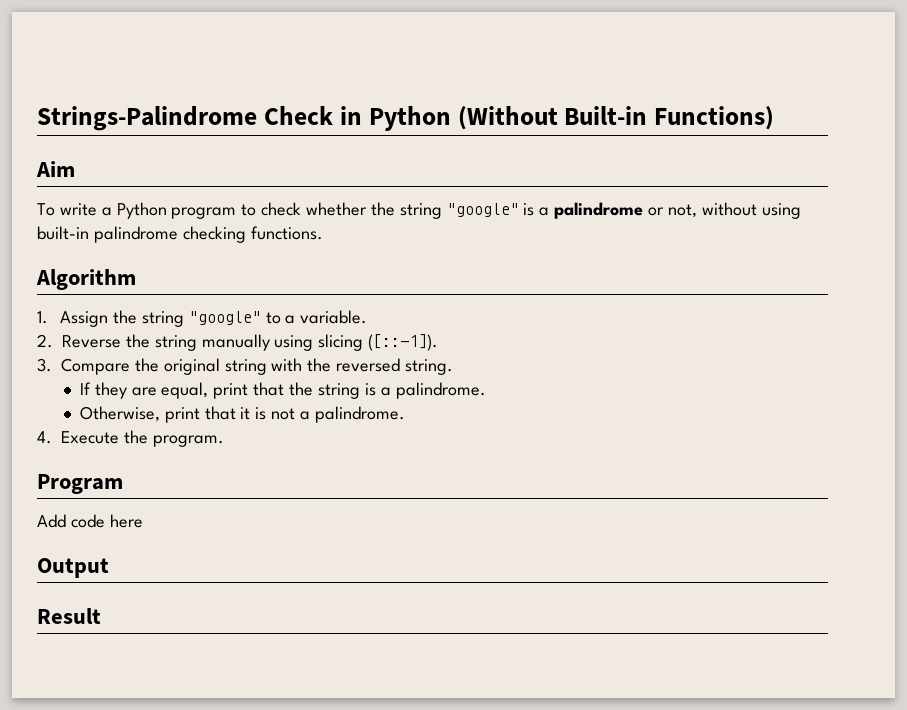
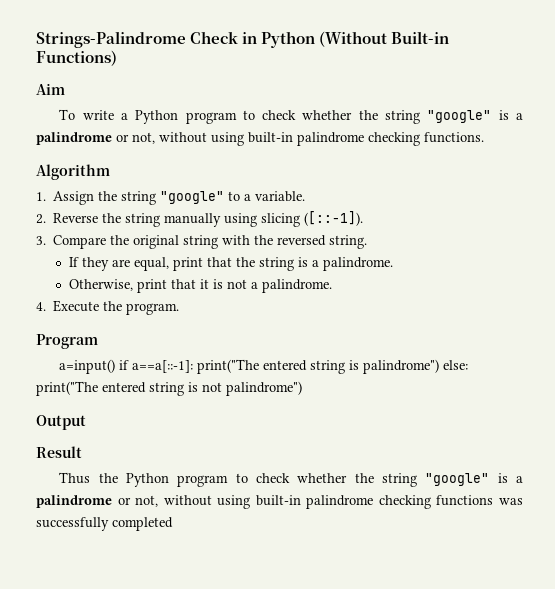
- Add code here
+ a=input() if a==a[::-1]: print("The entered string is palindrome") else: print("The entered string is not palindrome")
  Output
  Result
+ Thus the Python program to check whether the string "google" is a palindrome or not, without using built-in palindrome checking functions was successfully completed

